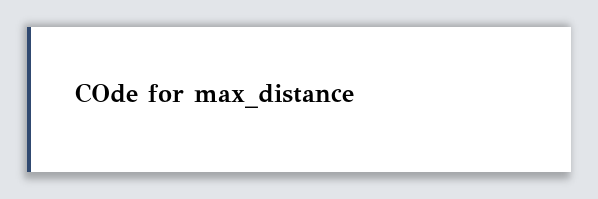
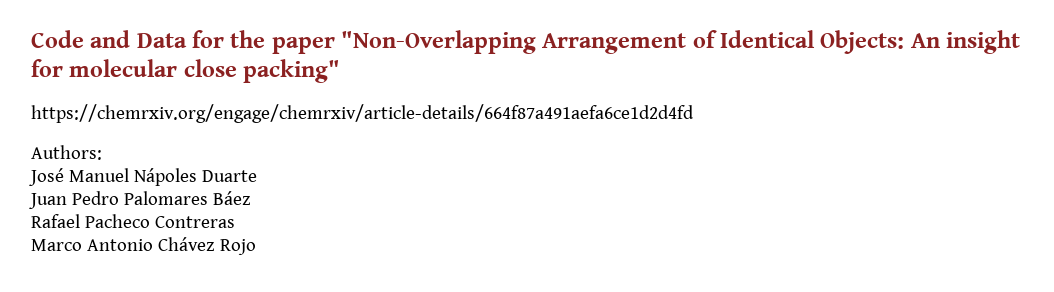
- COde for max_distance
+ Code and Data for the paper "Non-Overlapping Arrangement of Identical Objects: An insight for molecular close packing"
+ https://chemrxiv.org/engage/chemrxiv/article-details/664f87a491aefa6ce1d2d4fd
+ Authors:
+ José Manuel Nápoles Duarte
+ Juan Pedro Palomares Báez
+ Rafael Pacheco Contreras
+ Marco Antonio Chávez Rojo

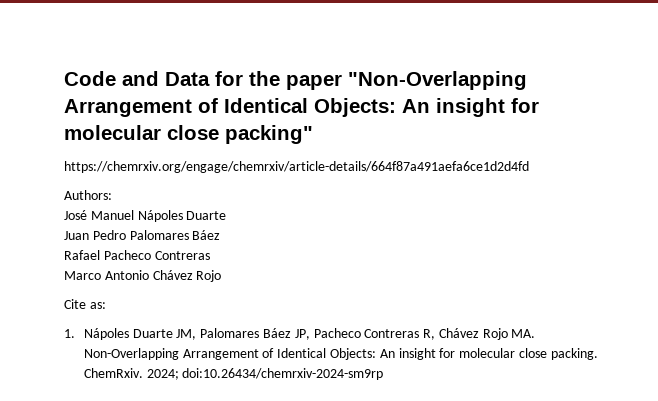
+ Cite as:
+ 1. Nápoles Duarte JM, Palomares Báez JP, Pacheco Contreras R, Chávez Rojo MA. Non-Overlapping Arrangement of Identical Objects: An insight for molecular close packing. ChemRxiv. 2024; doi:10.26434/chemrxiv-2024-sm9rp

